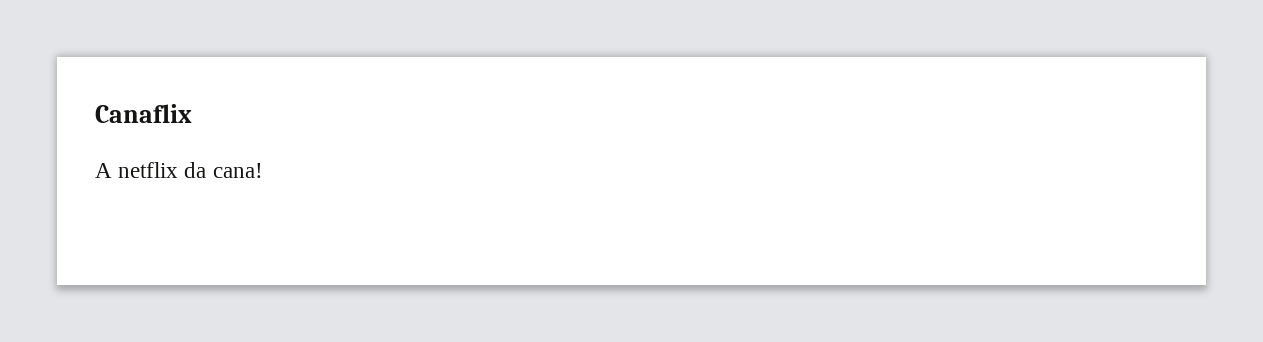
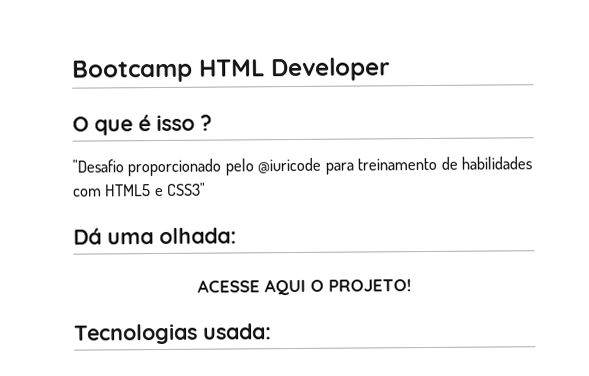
- Canaflix
- A netflix da cana!
+ Bootcamp HTML Developer
+ O que é isso ?
+ "Desafio proporcionado pelo @iuricode para treinamento de habilidades com HTML5 e CSS3"
+ Dá uma olhada:
+ ACESSE AQUI O PROJETO!
+ Tecnologias usada:

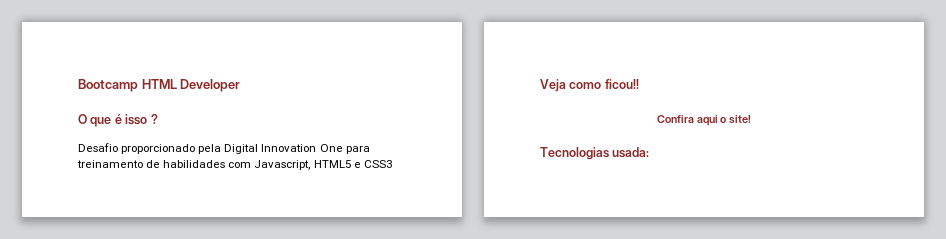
- "Desafio proporcionado pelo @iuricode para treinamento de habilidades com HTML5 e CSS3"
- Dá uma olhada:
- ACESSE AQUI O PROJETO!
+ Desafio proporcionado pela Digital Innovation One para treinamento de habilidades com Javascript, HTML5 e CSS3
+ Veja como ficou!!
+ Confira aqui o site!

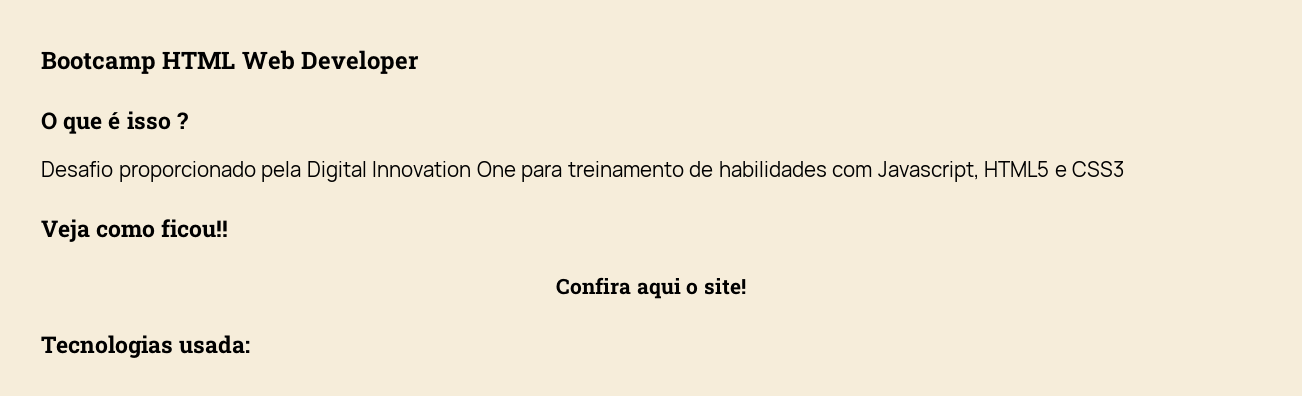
- Bootcamp HTML Developer
+ Bootcamp HTML Web Developer

